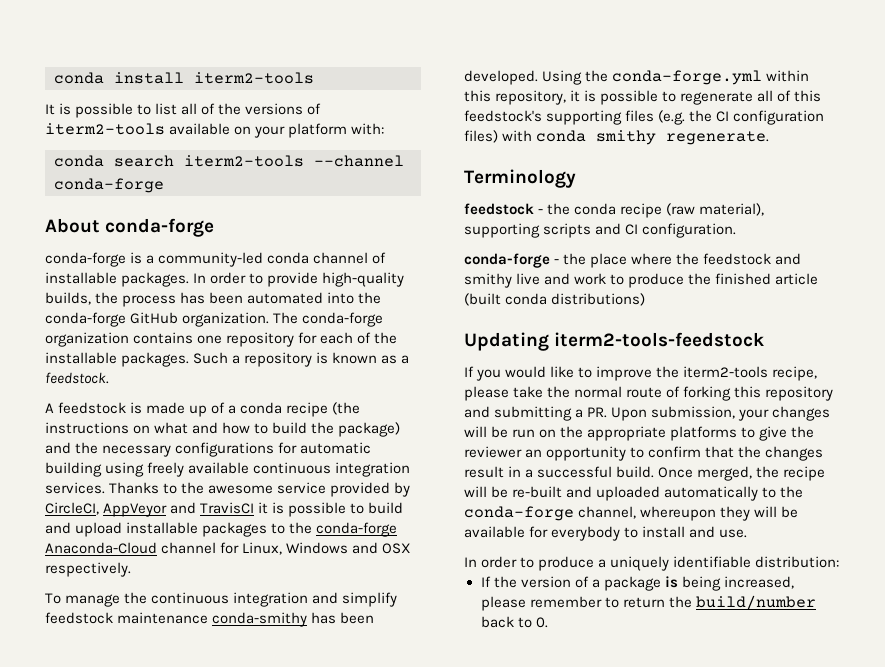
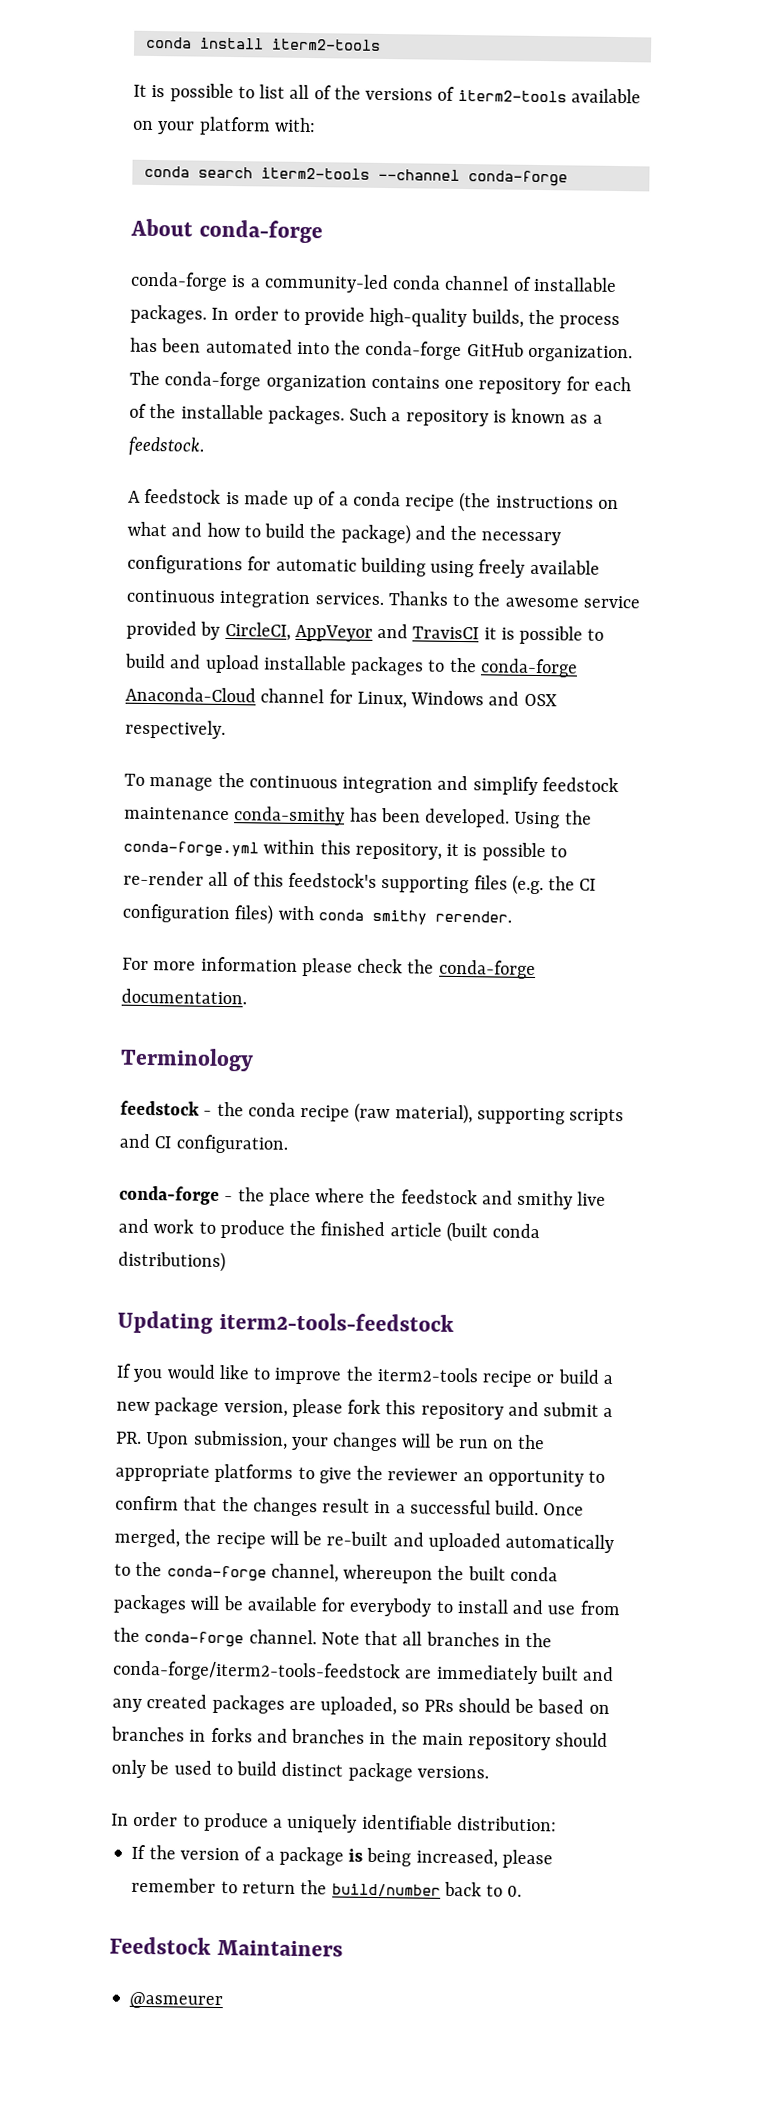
- Using the conda-forge.yml within this repository, it is possible to regenerate all of this feedstock's supporting files (e.g. the CI configuration files) with conda smithy regenerate.
+ Using the conda-forge.yml within this repository, it is possible to re-render all of this feedstock's supporting files (e.g. the CI configuration files) with conda smithy rerender.
+ For more information please check the conda-forge documentation.
- If you would like to improve the iterm2-tools recipe, please take the normal route of forking this repository and submitting a PR. Upon submission, your changes will be run on the appropriate platforms to give the reviewer an opportunity to confirm that the changes result in a successful build.
+ If you would like to improve the iterm2-tools recipe or build a new package version, please fork this repository and submit a PR. Upon submission, your changes will be run on the appropriate platforms to give the reviewer an opportunity to confirm that the changes result in a successful build.
- Once merged, the recipe will be re-built and uploaded automatically to the conda-forge channel, whereupon they will be available for everybody to install and use.
+ Once merged, the recipe will be re-built and uploaded automatically to the conda-forge channel, whereupon the built conda packages will be available for everybody to install and use from the conda-forge channel. Note that all branches in the conda-forge/iterm2-tools-feedstock are immediately built and any created packages are uploaded, so PRs should be based on branches in forks and branches in the main repository should only be used to build distinct package versions.
+ Feedstock Maintainers
+ @asmeurer

